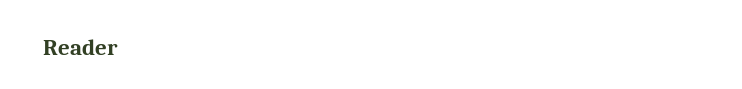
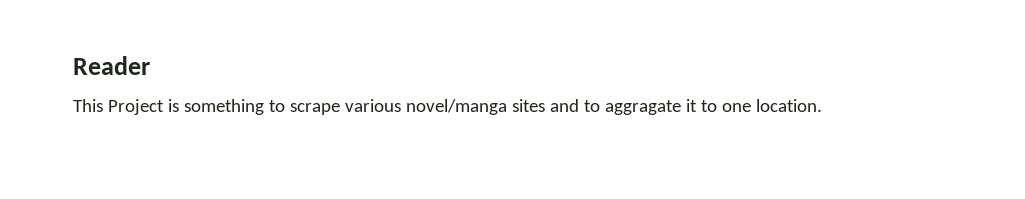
+ This Project is something to scrape various novel/manga sites and to aggragate it to one location.

